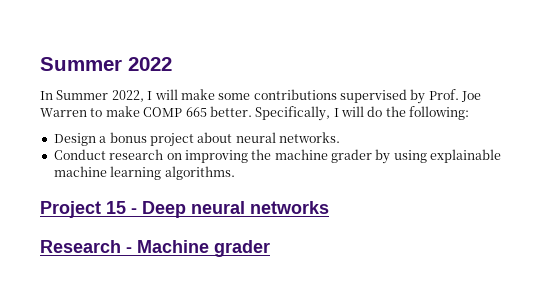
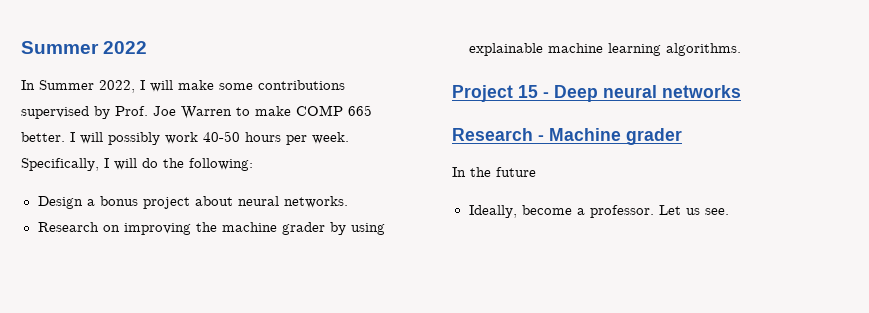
+ I will possibly work 40-50 hours per week.
- Conduct research on improving the machine grader by using explainable machine learning algorithms.
+ Research on improving the machine grader by using explainable machine learning algorithms.
+ In the future
+ Ideally, become a professor. Let us see.

